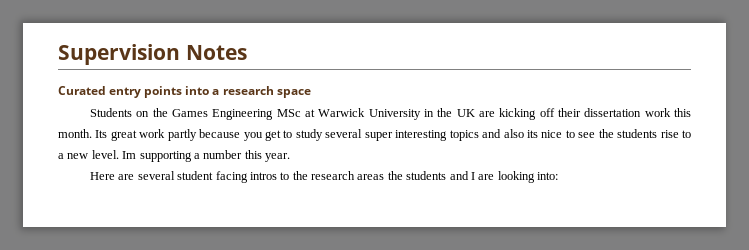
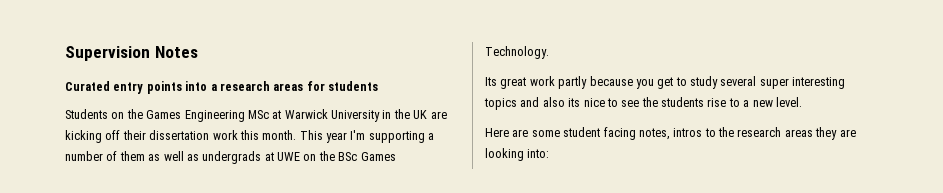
- Curated entry points into a research space
+ Curated entry points into a research areas for students
- Students on the Games Engineering MSc at Warwick University in the UK are kicking off their dissertation work this month. Its great work partly because you get to study several super interesting topics and also its nice to see the students rise to a new level. Im supporting a number this year.
+ Students on the Games Engineering MSc at Warwick University in the UK are kicking off their dissertation work this month. This year I'm supporting a number of them as well as undergrads at UWE on the BSc Games Technology.
+ Its great work partly because you get to study several super interesting topics and also its nice to see the students rise to a new level.
- Here are several student facing intros to the research areas the students and I are looking into:
+ Here are some student facing notes, intros to the research areas they are looking into:

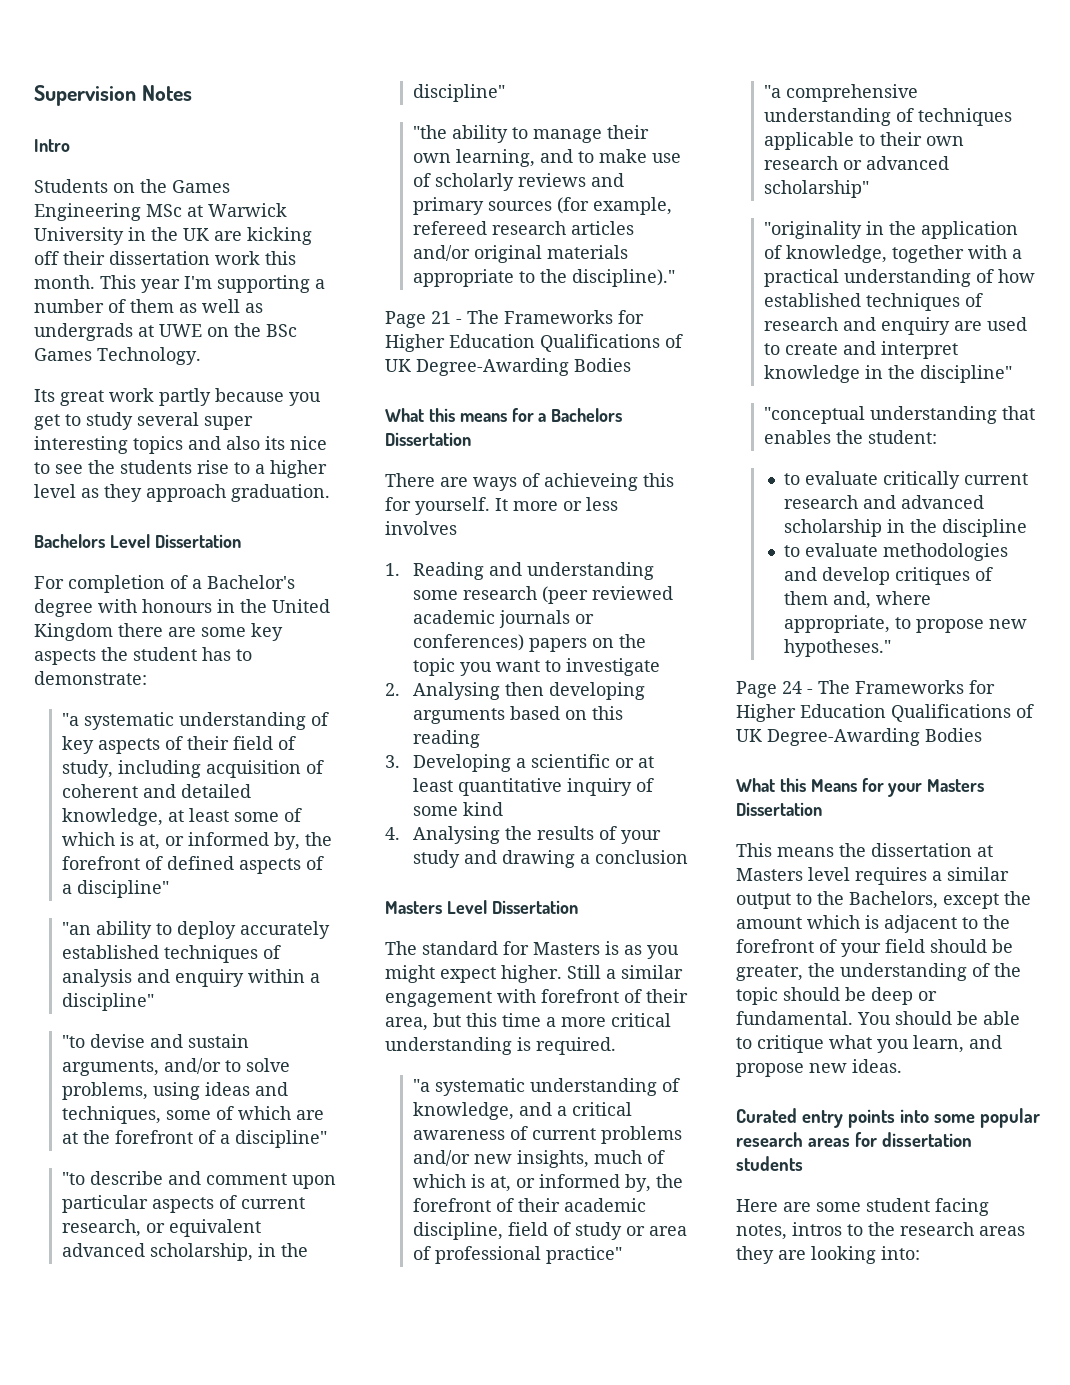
- Curated entry points into a research areas for students
+ Intro
- Its great work partly because you get to study several super interesting topics and also its nice to see the students rise to a new level.
+ Its great work partly because you get to study several super interesting topics and also its nice to see the students rise to a higher level as they approach graduation.
+ Bachelors Level Dissertation
+ For completion of a Bachelor's degree with honours in the United Kingdom there are some key aspects the student has to demonstrate:
+ "a systematic understanding of key aspects of their field of study, including acquisition of coherent and detailed knowledge, at least some of which is at, or informed by, the forefront of defined aspects of a discipline"
+ "an ability to deploy accurately established techniques of analysis and enquiry within a discipline"
+ "to devise and sustain arguments, and/or to solve problems, using ideas and techniques, some of which are at the forefront of a discipline"
+ "to describe and comment upon particular aspects of current research, or equivalent advanced scholarship, in the discipline"
+ "the ability to manage their own learning, and to make use of scholarly reviews and primary sources (for example, refereed research articles and/or original materials appropriate to the discipline)."
+ Page 21 - The Frameworks for Higher Education Qualifications of UK Degree-Awarding Bodies
+ What this means for a Bachelors Dissertation
+ There are ways of achieveing this for yourself. It more or less involves
+ 1. Reading and understanding some research (peer reviewed academic journals or conferences) papers on the topic you want to investigate
+ 2. Analysing then developing arguments based on this reading
+ 3. Developing a scientific or at least quantitative inquiry of some kind
+ 4. Analysing the results of your study and drawing a conclusion
+ Masters Level Dissertation
+ The standard for Masters is as you might expect higher. Still a similar engagement with forefront of their area, but this time a more critical understanding is required.
+ "a systematic understanding of knowledge, and a critical awareness of current problems and/or new insights, much of which is at, or informed by, the forefront of their academic discipline, field of study or area of professional practice"
+ "a comprehensive understanding of techniques applicable to their own research or advanced scholarship"
+ "originality in the application of knowledge, together with a practical understanding of how established techniques of research and enquiry are used to create and interpret knowledge in the discipline"
+ "conceptual understanding that enables the student:
+ to evaluate critically current research and advanced scholarship in the discipline
+ to evaluate methodologies and develop critiques of them and, where appropriate, to propose new hypotheses."
+ Page 24 - The Frameworks for Higher Education Qualifications of UK Degree-Awarding Bodies
+ What this Means for your Masters Dissertation
+ This means the dissertation at Masters level requires a similar output to the Bachelors, except the amount which is adjacent to the forefront of your field should be greater, the understanding of the topic should be deep or fundamental. You should be able to critique what you learn, and propose new ideas.
+ Curated entry points into some popular research areas for dissertation students

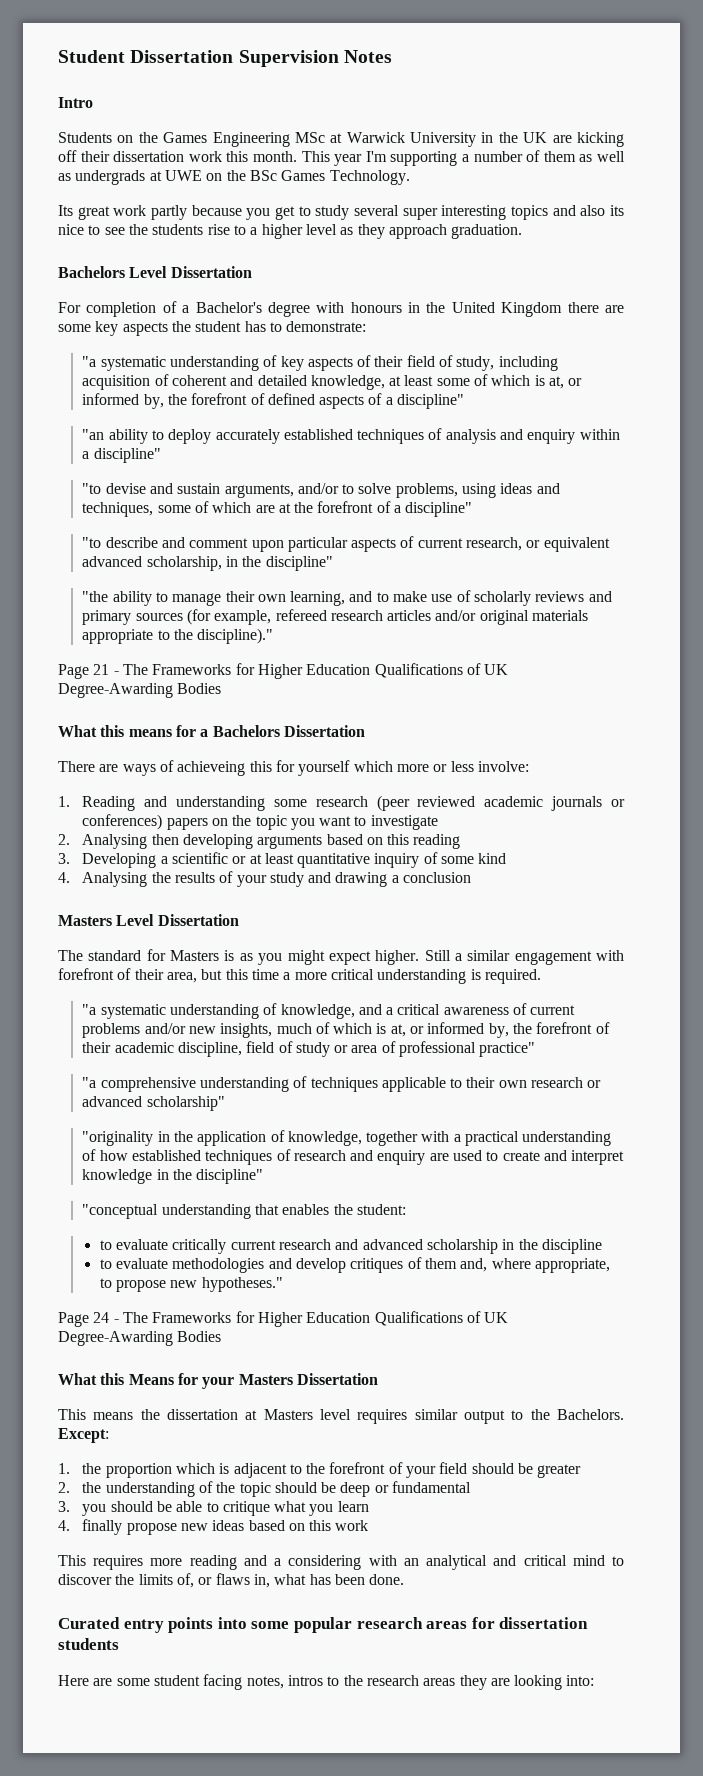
- Supervision Notes
+ Student Dissertation Supervision Notes
- There are ways of achieveing this for yourself. It more or less involves
+ There are ways of achieveing this for yourself which more or less involve:
- This means the dissertation at Masters level requires a similar output to the Bachelors, except the amount which is adjacent to the forefront of your field should be greater, the understanding of the topic should be deep or fundamental. You should be able to critique what you learn, and propose new ideas.
+ This means the dissertation at Masters level requires similar output to the Bachelors. Except:
+ 1. the proportion which is adjacent to the forefront of your field should be greater
+ 2. the understanding of the topic should be deep or fundamental
+ 3. you should be able to critique what you learn
+ 4. finally propose new ideas based on this work
+ This requires more reading and a considering with an analytical and critical mind to discover the limits of, or flaws in, what has been done.

